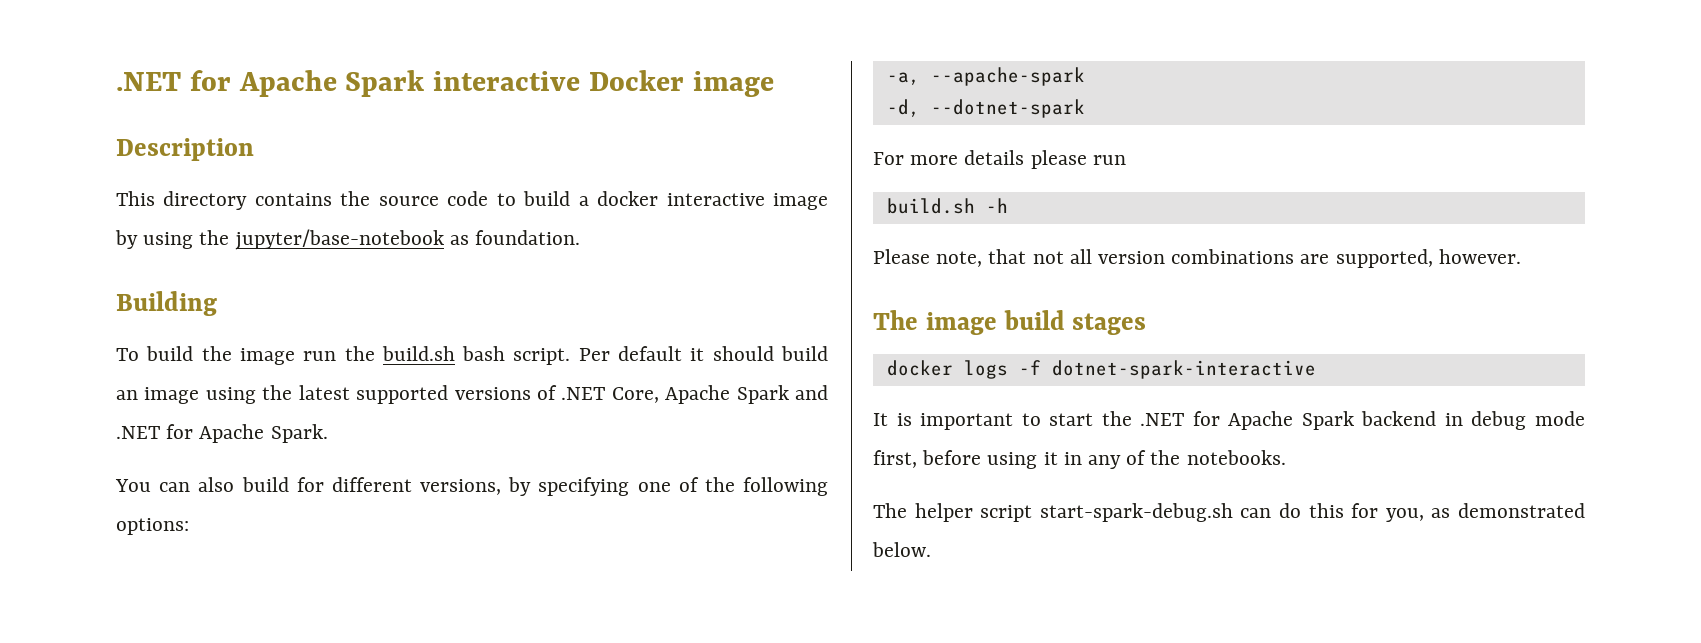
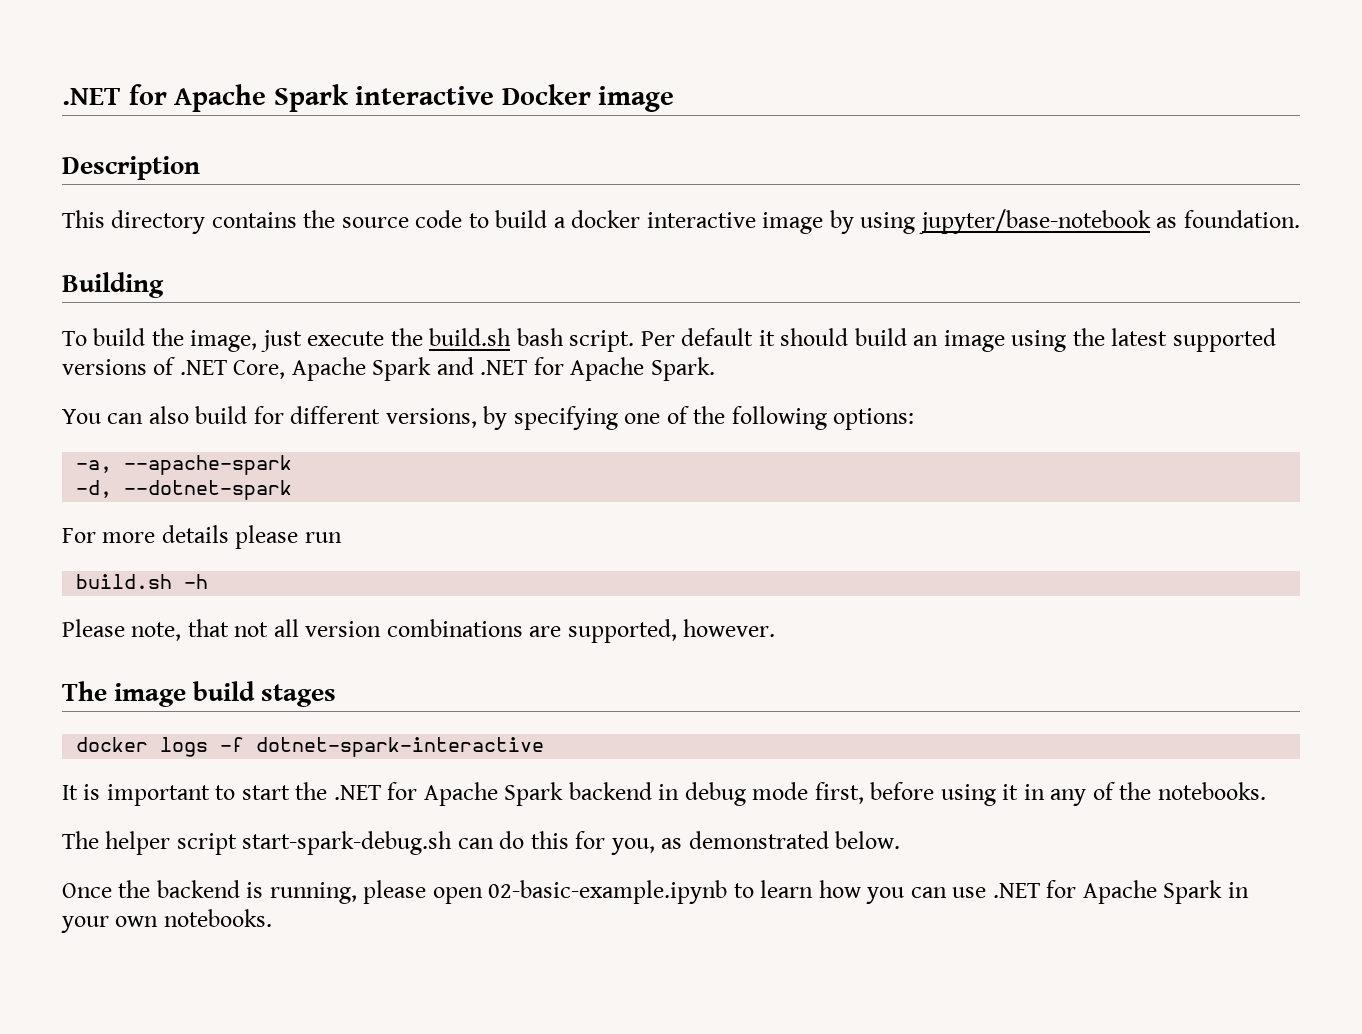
- This directory contains the source code to build a docker interactive image by using the jupyter/base-notebook as foundation.
+ This directory contains the source code to build a docker interactive image by using jupyter/base-notebook as foundation.
- To build the image run the build.sh bash script.
+ To build the image, just execute the build.sh bash script.
+ Once the backend is running, please open 02-basic-example.ipynb to learn how you can use .NET for Apache Spark in your own notebooks.

